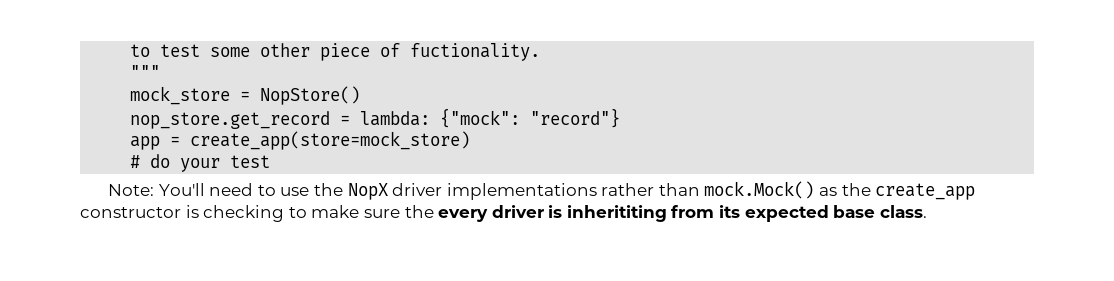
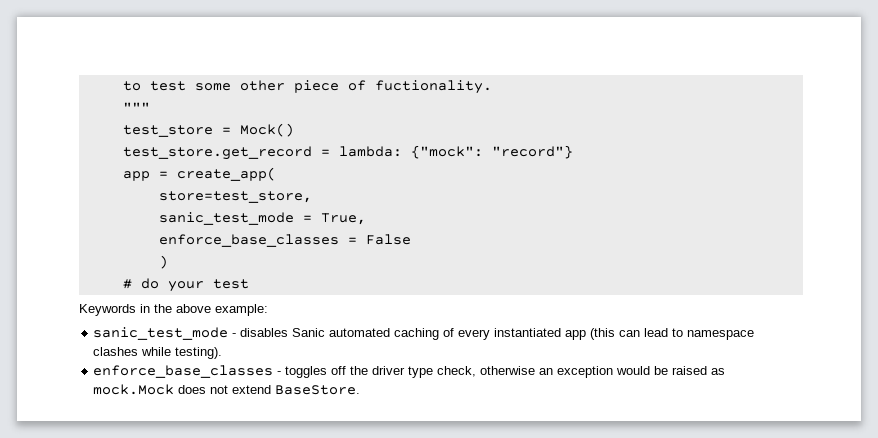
- mock_store = NopStore()
- nop_store.get_record = lambda: {"mock": "record"}
+ test_store = Mock()
+ test_store.get_record = lambda: {"mock": "record"}
- app = create_app(store=mock_store)
+ app = create_app(
+ store=test_store,
+ sanic_test_mode = True,
+ enforce_base_classes = False
+ )
  # do your test
- Note: You'll need to use the NopX driver implementations rather than mock.Mock() as the create_app constructor is checking to make sure the every driver is inherititing from its expected base class.
+ Keywords in the above example:
+ sanic_test_mode - disables Sanic automated caching of every instantiated app (this can lead to namespace clashes while testing).
+ enforce_base_classes - toggles off the driver type check, otherwise an exception would be raised as mock.Mock does not extend BaseStore.

